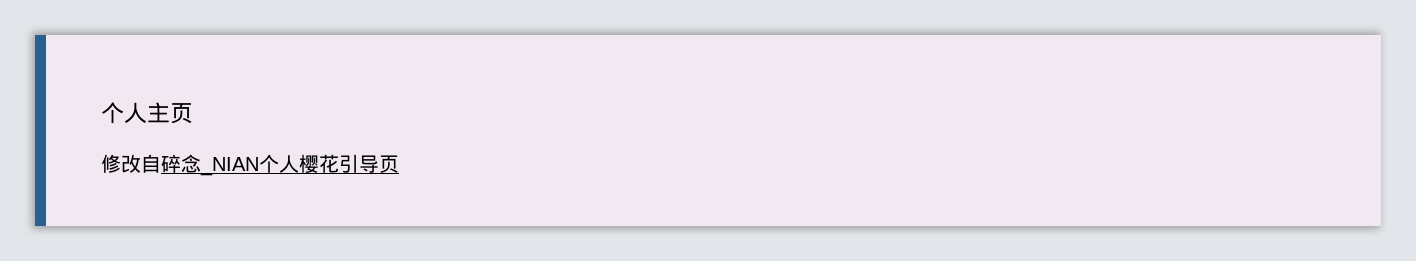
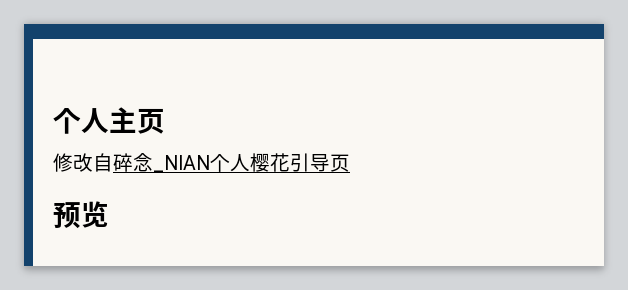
+ 预览

